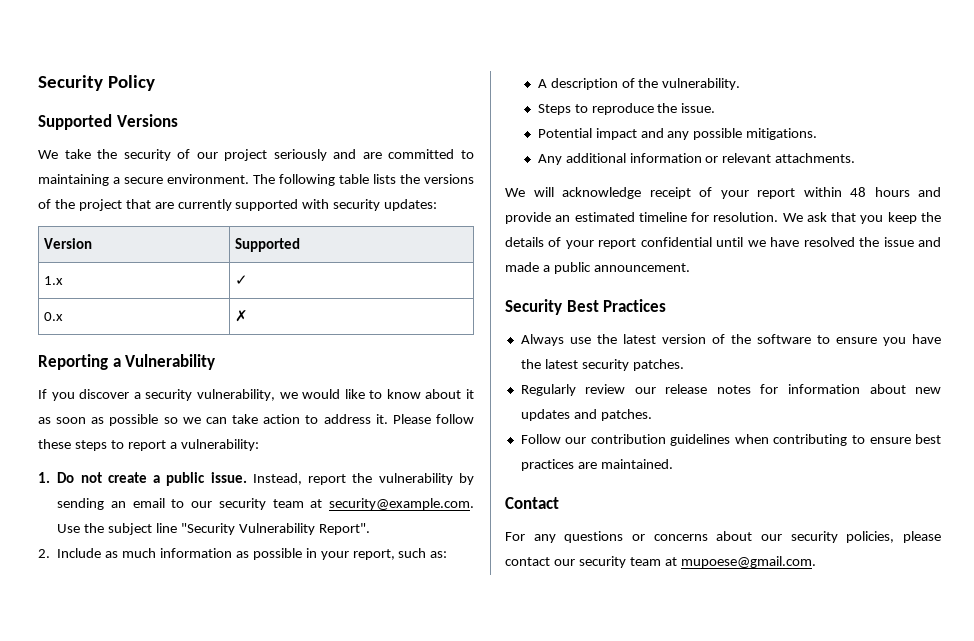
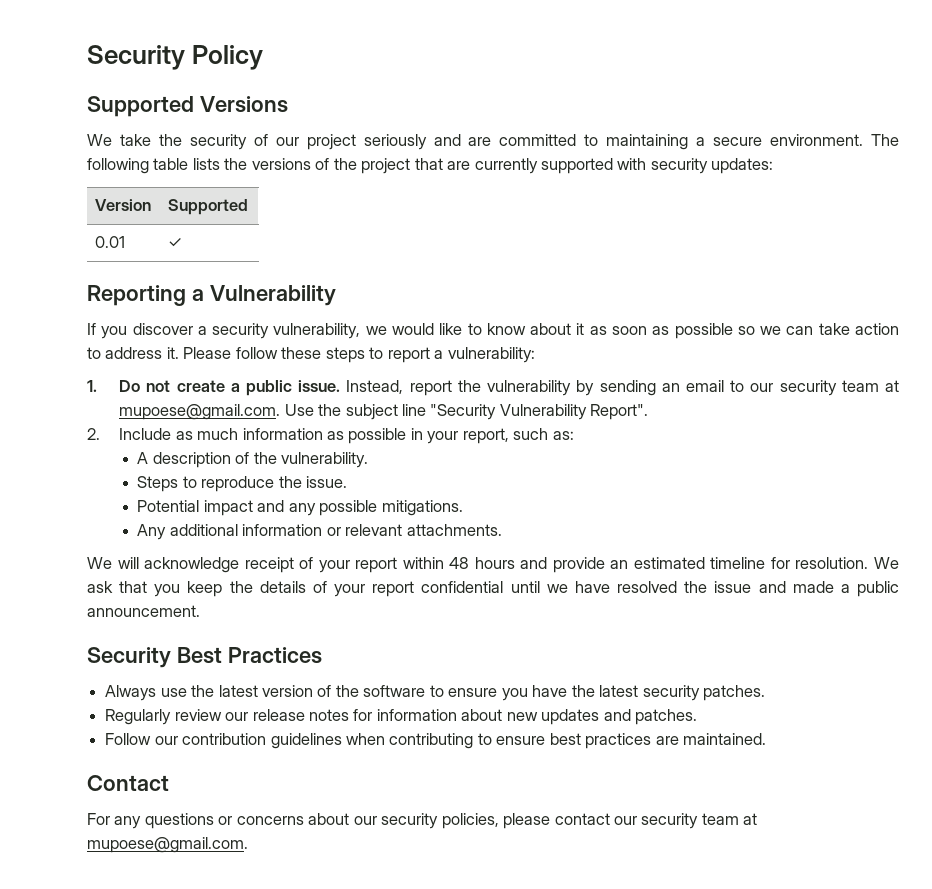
- 1.x | ✓
+ 0.01 | ✓
- 0.x | ✗
- Instead, report the vulnerability by sending an email to our security team at security@example.com. Use the subject line "Security Vulnerability Report".
+ Instead, report the vulnerability by sending an email to our security team at mupoese@gmail.com. Use the subject line "Security Vulnerability Report".

